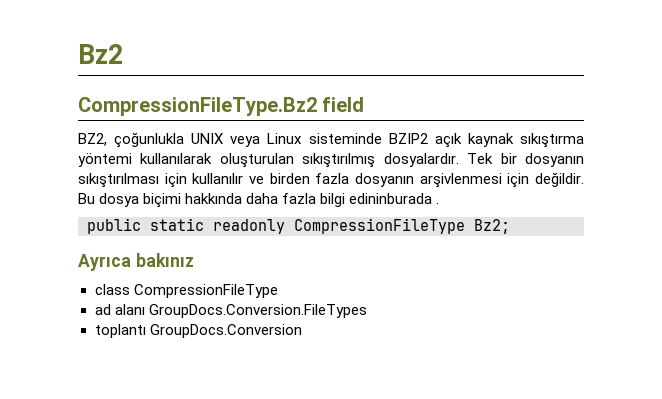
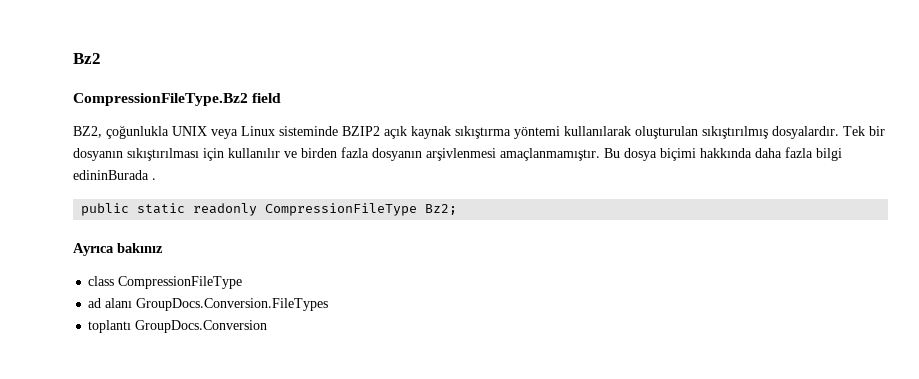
- Tek bir dosyanın sıkıştırılması için kullanılır ve birden fazla dosyanın arşivlenmesi için değildir.
+ Tek bir dosyanın sıkıştırılması için kullanılır ve birden fazla dosyanın arşivlenmesi amaçlanmamıştır.
- Bu dosya biçimi hakkında daha fazla bilgi edininburada .
+ Bu dosya biçimi hakkında daha fazla bilgi edininBurada .

